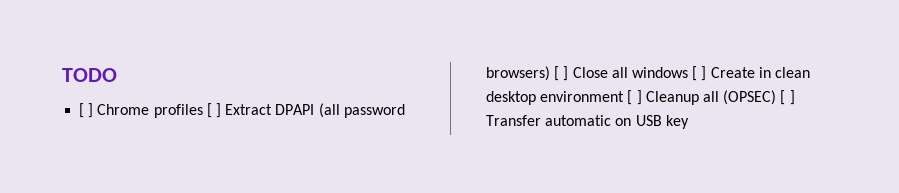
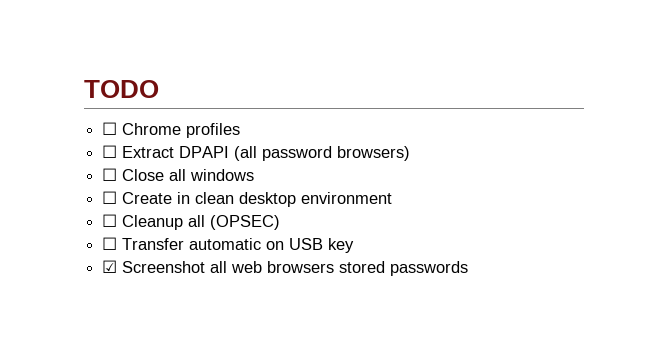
- [ ] Chrome profiles [ ] Extract DPAPI (all password browsers) [ ] Close all windows [ ] Create in clean desktop environment [ ] Cleanup all (OPSEC) [ ] Transfer automatic on USB key
+ ☐ Chrome profiles
+ ☐ Extract DPAPI (all password browsers)
+ ☐ Close all windows
+ ☐ Create in clean desktop environment
+ ☐ Cleanup all (OPSEC)
+ ☐ Transfer automatic on USB key
+ ☑ Screenshot all web browsers stored passwords

